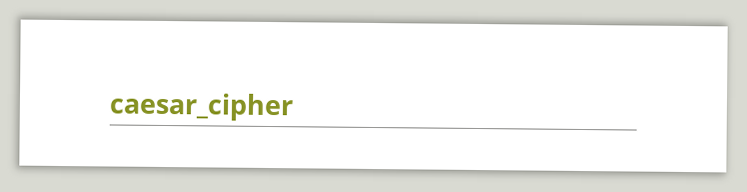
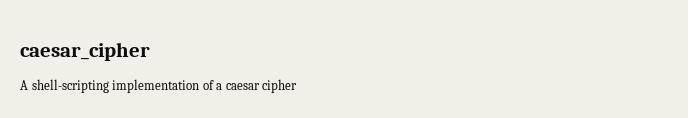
+ A shell-scripting implementation of a caesar cipher

